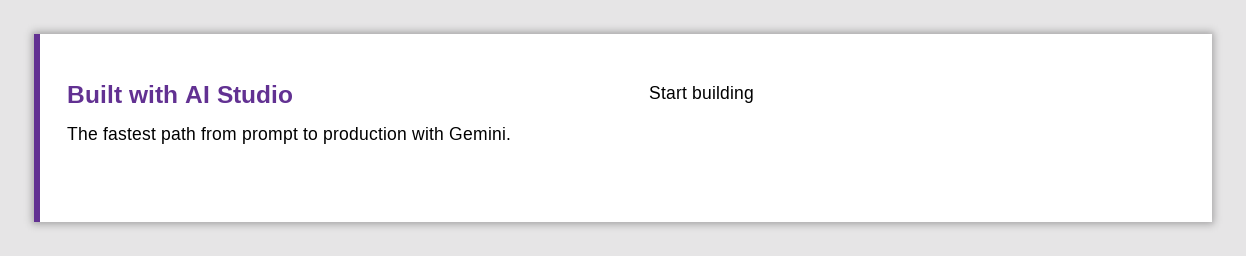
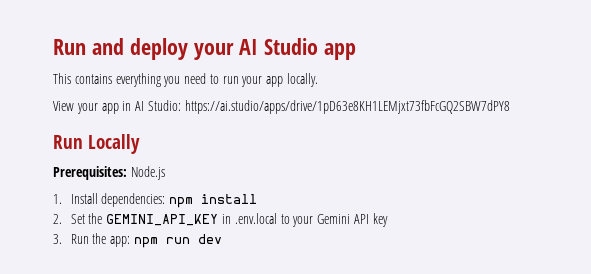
- Built with AI Studio
- The fastest path from prompt to production with Gemini.
- Start building
+ Run and deploy your AI Studio app
+ This contains everything you need to run your app locally.
+ View your app in AI Studio: https://ai.studio/apps/drive/1pD63e8KH1LEMjxt73fbFcGQ2SBW7dPY8
+ Run Locally
+ Prerequisites: Node.js
+ 1. Install dependencies: npm install
+ 2. Set the GEMINI_API_KEY in .env.local to your Gemini API key
+ 3. Run the app: npm run dev

